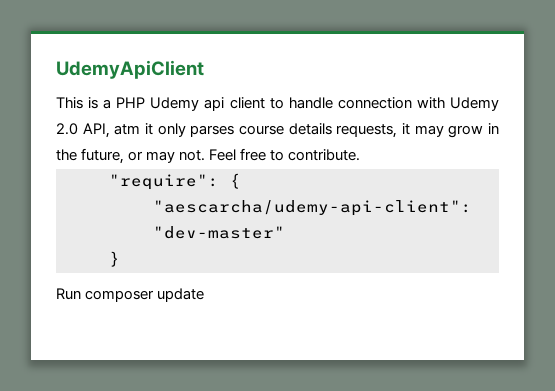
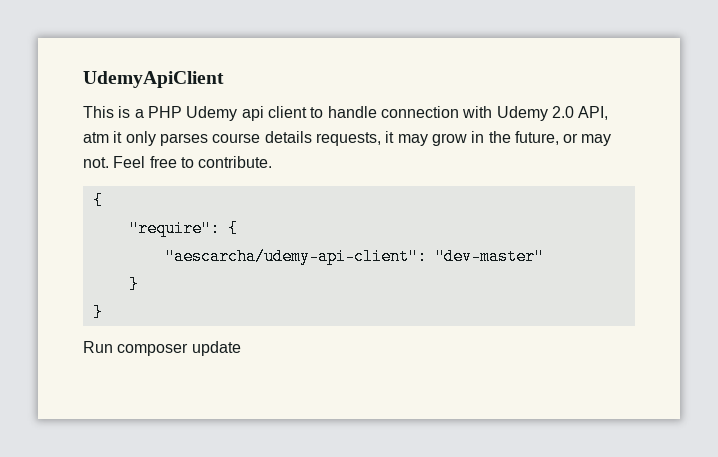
  Feel free to contribute.
+ {
  "aescarcha/udemy-api-client": "dev-master"
+ }

